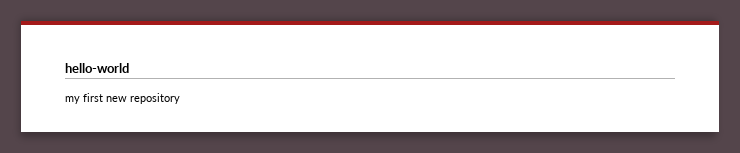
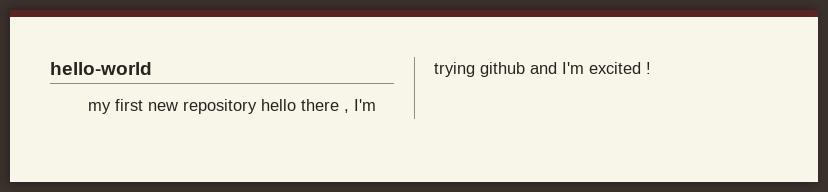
- my first new repository
+ my first new repository hello there , I'm trying github and I'm excited !

